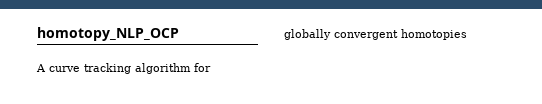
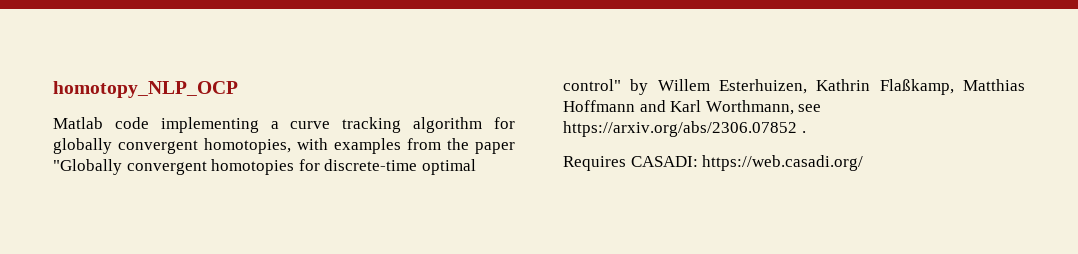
- A curve tracking algorithm for globally convergent homotopies
+ Matlab code implementing a curve tracking algorithm for globally convergent homotopies, with examples from the paper "Globally convergent homotopies for discrete-time optimal control" by Willem Esterhuizen, Kathrin Flaßkamp, Matthias Hoffmann and Karl Worthmann, see https://arxiv.org/abs/2306.07852 .
+ Requires CASADI: https://web.casadi.org/

